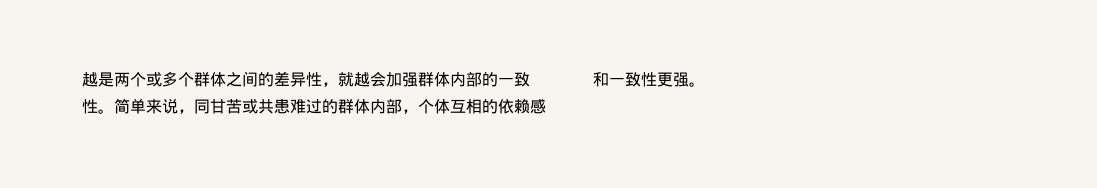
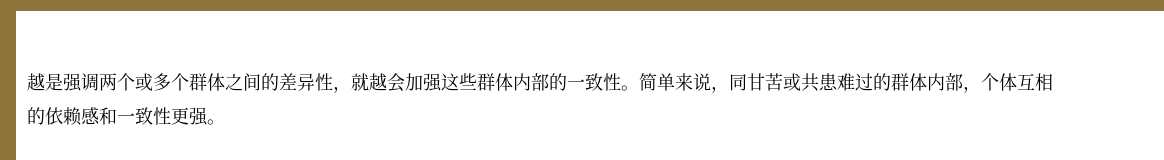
- 越是两个或多个群体之间的差异性，就越会加强群体内部的一致性。
+ 越是强调两个或多个群体之间的差异性，就越会加强这些群体内部的一致性。

